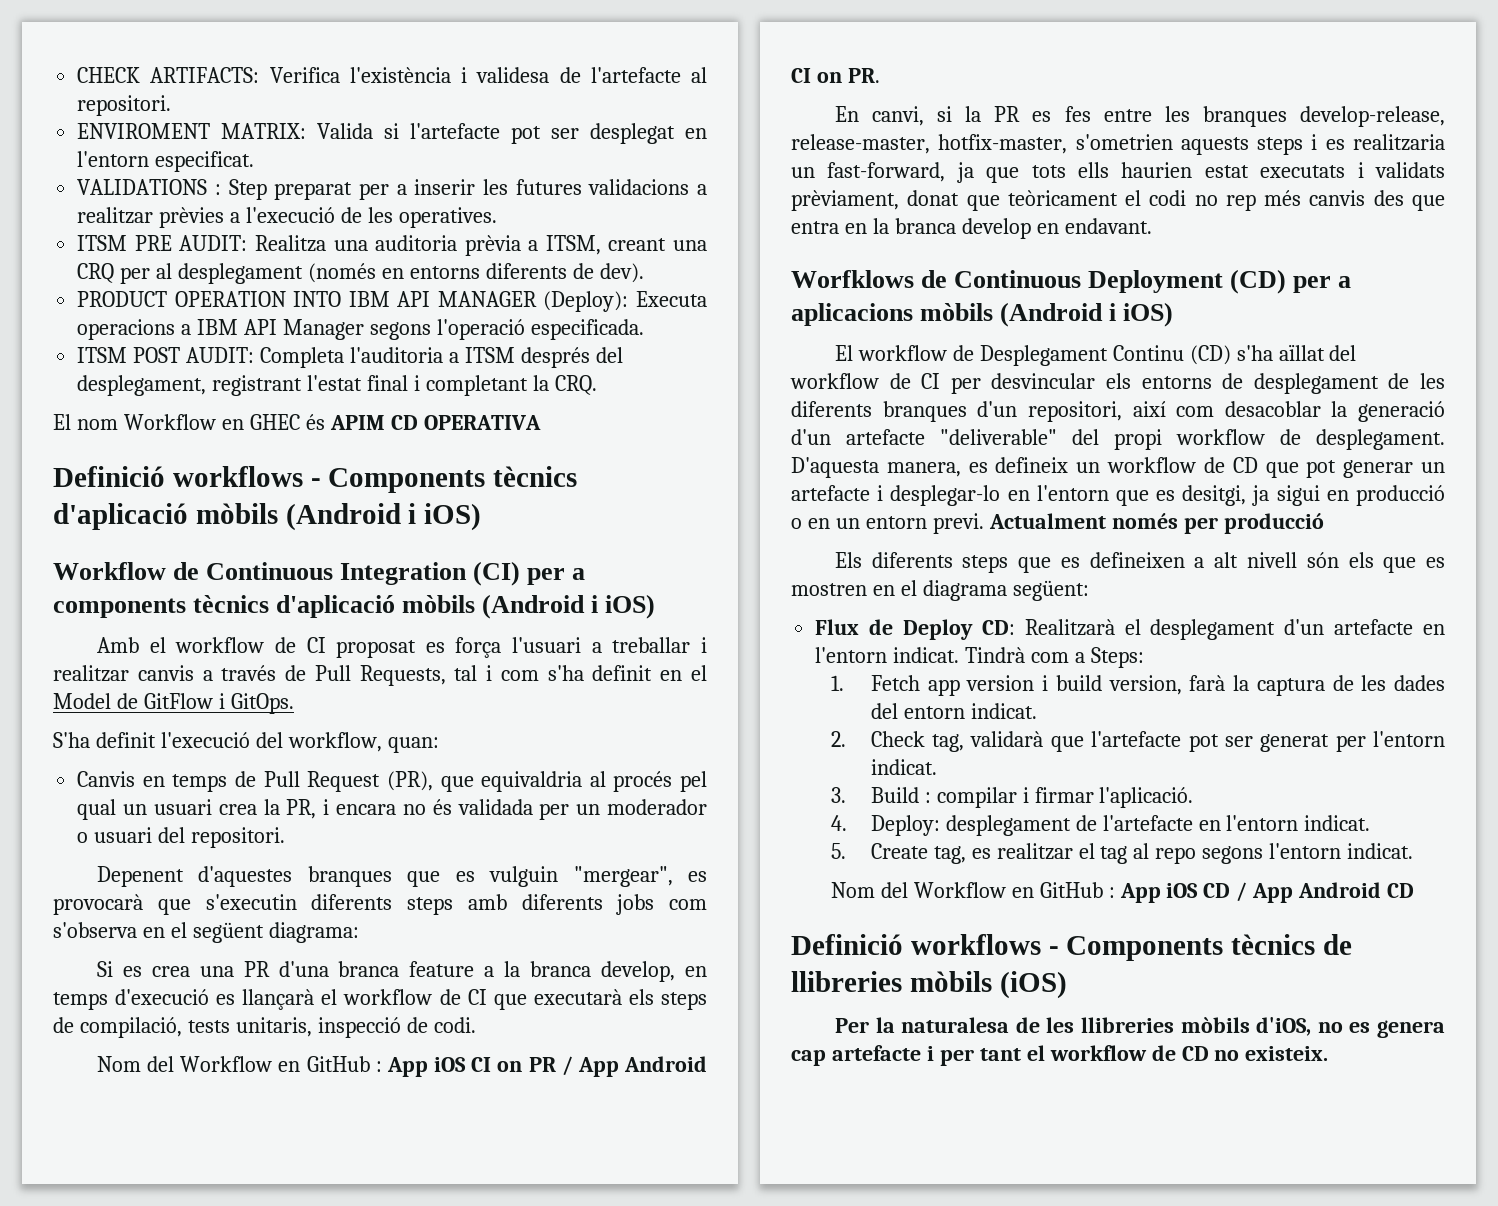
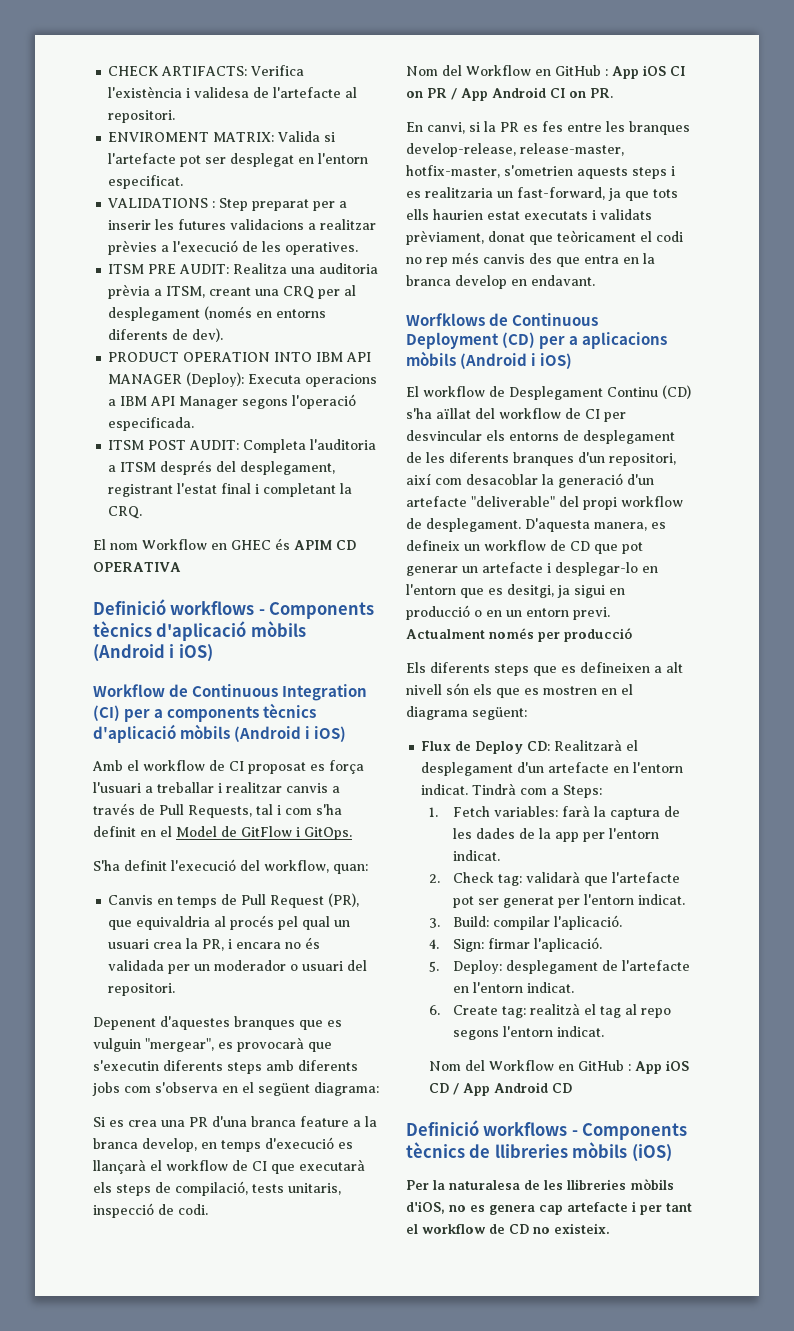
- 1. Fetch app version i build version, farà la captura de les dades del entorn indicat.
+ 1. Fetch variables: farà la captura de les dades de la app per l'entorn indicat.
- 2. Check tag, validarà que l'artefacte pot ser generat per l'entorn indicat.
+ 2. Check tag: validarà que l'artefacte pot ser generat per l'entorn indicat.
- 3. Build : compilar i firmar l'aplicació.
+ 3. Build: compilar l'aplicació.
+ 4. Sign: firmar l'aplicació.
- 4. Deploy: desplegament de l'artefacte en l'entorn indicat.
+ 5. Deploy: desplegament de l'artefacte en l'entorn indicat.
- 5. Create tag, es realitzar el tag al repo segons l'entorn indicat.
+ 6. Create tag: realitzà el tag al repo segons l'entorn indicat.

